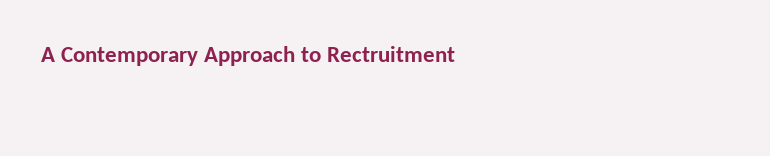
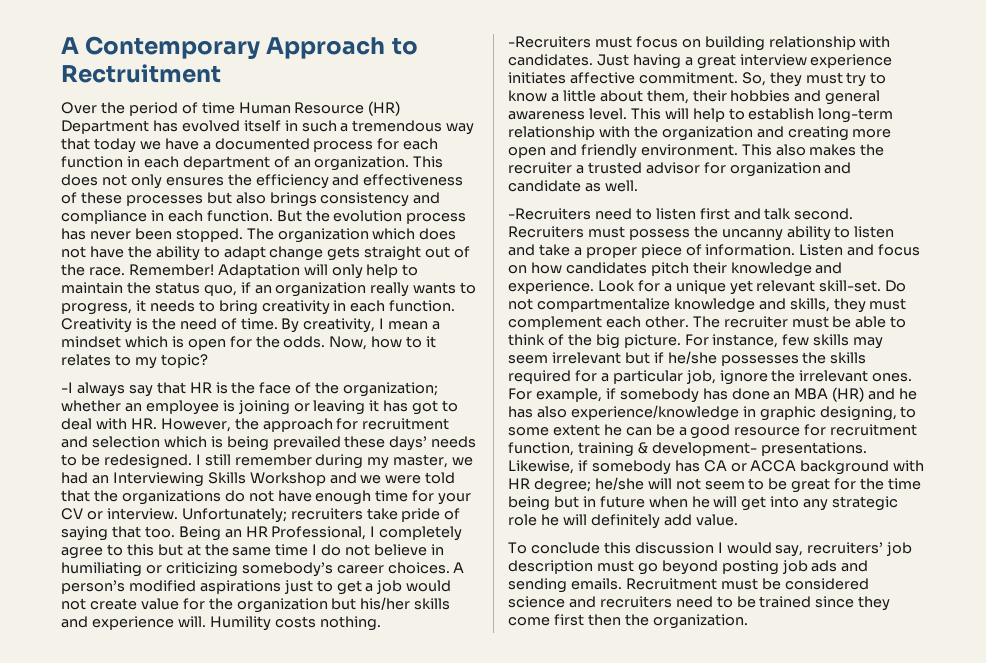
+ Over the period of time Human Resource (HR) Department has evolved itself in such a tremendous way that today we have a documented process for each function in each department of an organization. This does not only ensures the efficiency and effectiveness of these processes but also brings consistency and compliance in each function. But the evolution process has never been stopped. The organization which does not have the ability to adapt change gets straight out of the race. Remember! Adaptation will only help to maintain the status quo, if an organization really wants to progress, it needs to bring creativity in each function. Creativity is the need of time. By creativity, I mean a mindset which is open for the odds. Now, how to it relates to my topic?
+ -I always say that HR is the face of the organization; whether an employee is joining or leaving it has got to deal with HR. However, the approach for recruitment and selection which is being prevailed these days’ needs to be redesigned. I still remember during my master, we had an Interviewing Skills Workshop and we were told that the organizations do not have enough time for your CV or interview. Unfortunately; recruiters take pride of saying that too. Being an HR Professional, I completely agree to this but at the same time I do not believe in humiliating or criticizing somebody’s career choices. A person’s modified aspirations just to get a job would not create value for the organization but his/her skills and experience will. Humility costs nothing.
+ -Recruiters must focus on building relationship with candidates. Just having a great interview experience initiates affective commitment. So, they must try to know a little about them, their hobbies and general awareness level. This will help to establish long-term relationship with the organization and creating more open and friendly environment. This also makes the recruiter a trusted advisor for organization and candidate as well.
+ -Recruiters need to listen first and talk second. Recruiters must possess the uncanny ability to listen and take a proper piece of information. Listen and focus on how candidates pitch their knowledge and experience. Look for a unique yet relevant skill-set. Do not compartmentalize knowledge and skills, they must complement each other. The recruiter must be able to think of the big picture. For instance, few skills may seem irrelevant but if he/she possesses the skills required for a particular job, ignore the irrelevant ones. For example, if somebody has done an MBA (HR) and he has also experience/knowledge in graphic designing, to some extent he can be a good resource for recruitment function, training & development- presentations. Likewise, if somebody has CA or ACCA background with HR degree; he/she will not seem to be great for the time being but in future when he will get into any strategic role he will definitely add value.
+ To conclude this discussion I would say, recruiters’ job description must go beyond posting job ads and sending emails. Recruitment must be considered science and recruiters need to be trained since they come first then the organization.

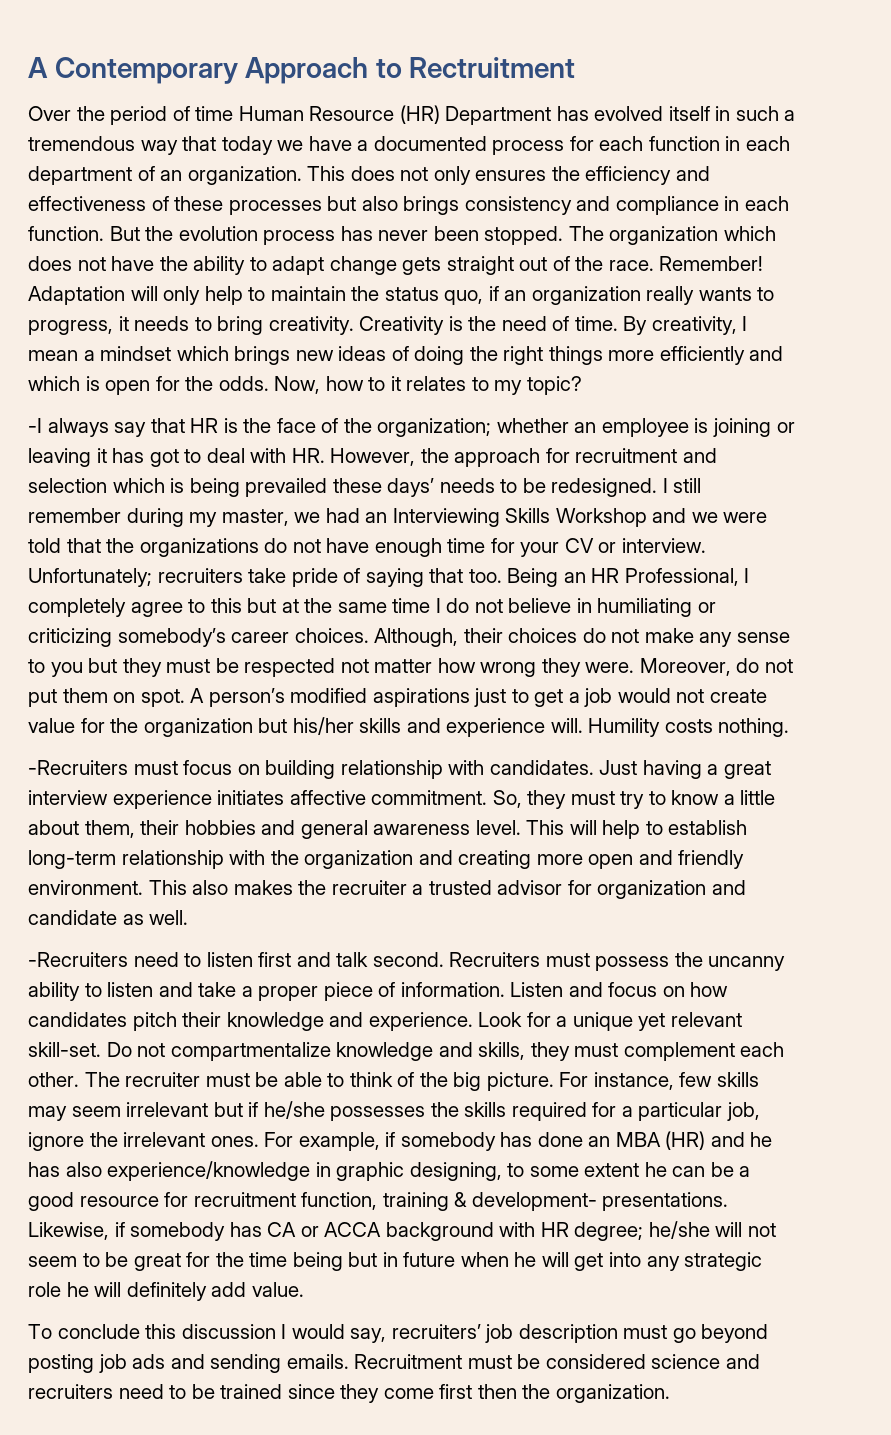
- Adaptation will only help to maintain the status quo, if an organization really wants to progress, it needs to bring creativity in each function.
+ Adaptation will only help to maintain the status quo, if an organization really wants to progress, it needs to bring creativity.
- By creativity, I mean a mindset which is open for the odds.
+ By creativity, I mean a mindset which brings new ideas of doing the right things more efficiently and which is open for the odds.
+ Although, their choices do not make any sense to you but they must be respected not matter how wrong they were. Moreover, do not put them on spot.

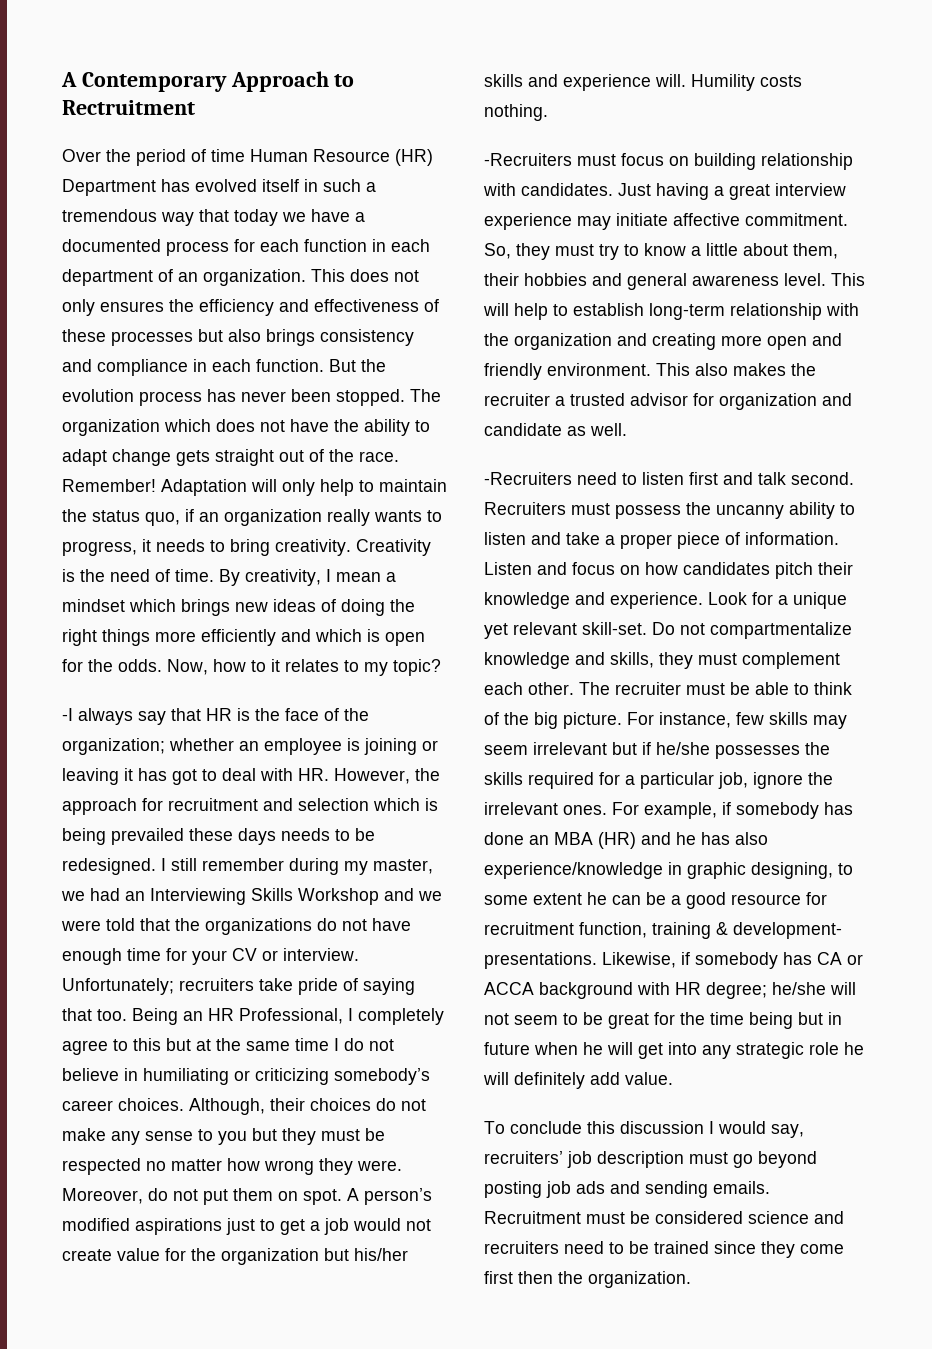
- -I always say that HR is the face of the organization; whether an employee is joining or leaving it has got to deal with HR. However, the approach for recruitment and selection which is being prevailed these days’ needs to be redesigned.
+ -I always say that HR is the face of the organization; whether an employee is joining or leaving it has got to deal with HR. However, the approach for recruitment and selection which is being prevailed these days needs to be redesigned.
- Although, their choices do not make any sense to you but they must be respected not matter how wrong they were.
+ Although, their choices do not make any sense to you but they must be respected no matter how wrong they were.
- Just having a great interview experience initiates affective commitment.
+ Just having a great interview experience may initiate affective commitment.

